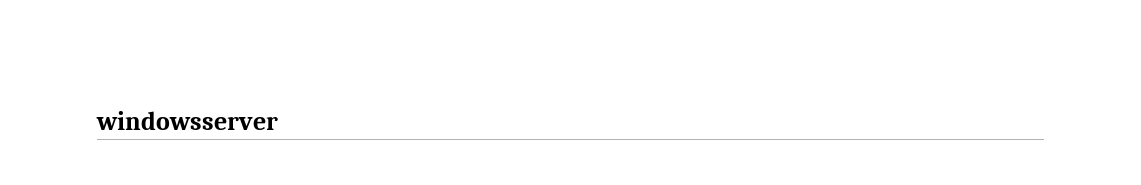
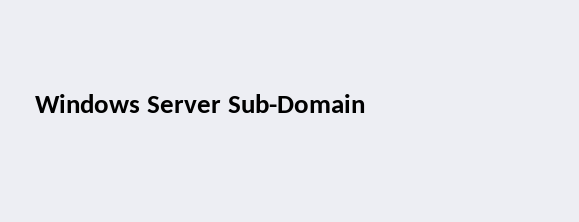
- windowsserver
+ Windows Server Sub-Domain

